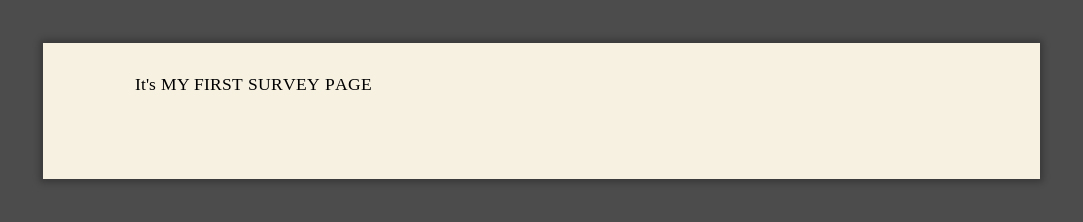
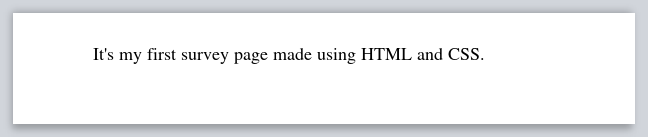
- It's MY FIRST SURVEY PAGE
+ It's my first survey page made using HTML and CSS.

